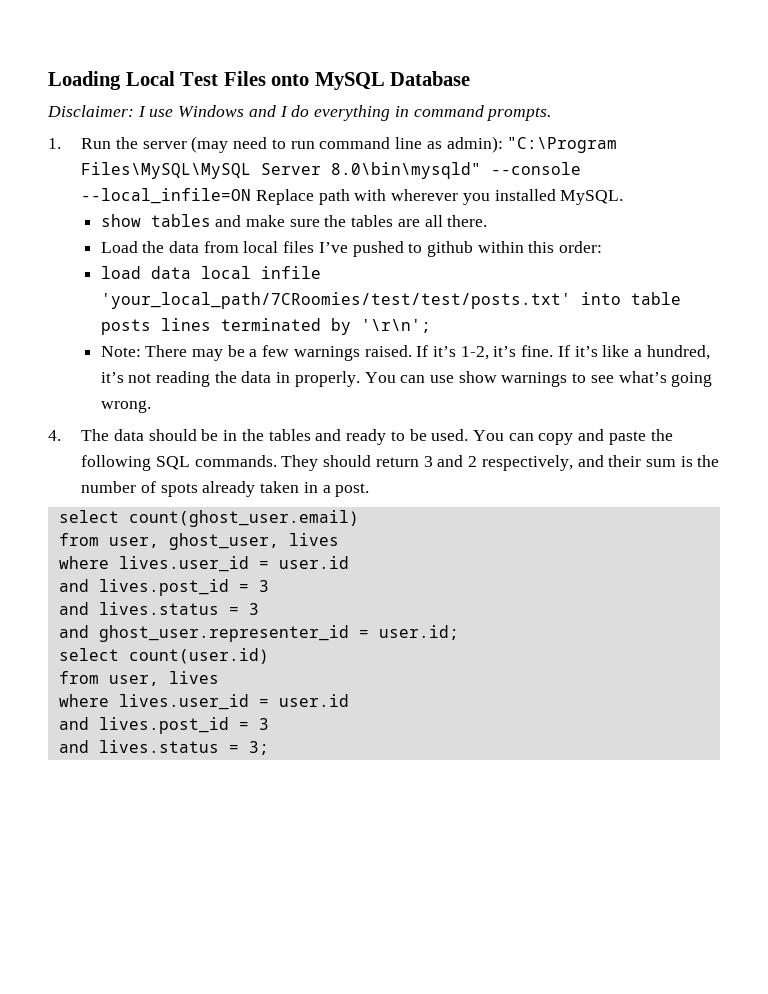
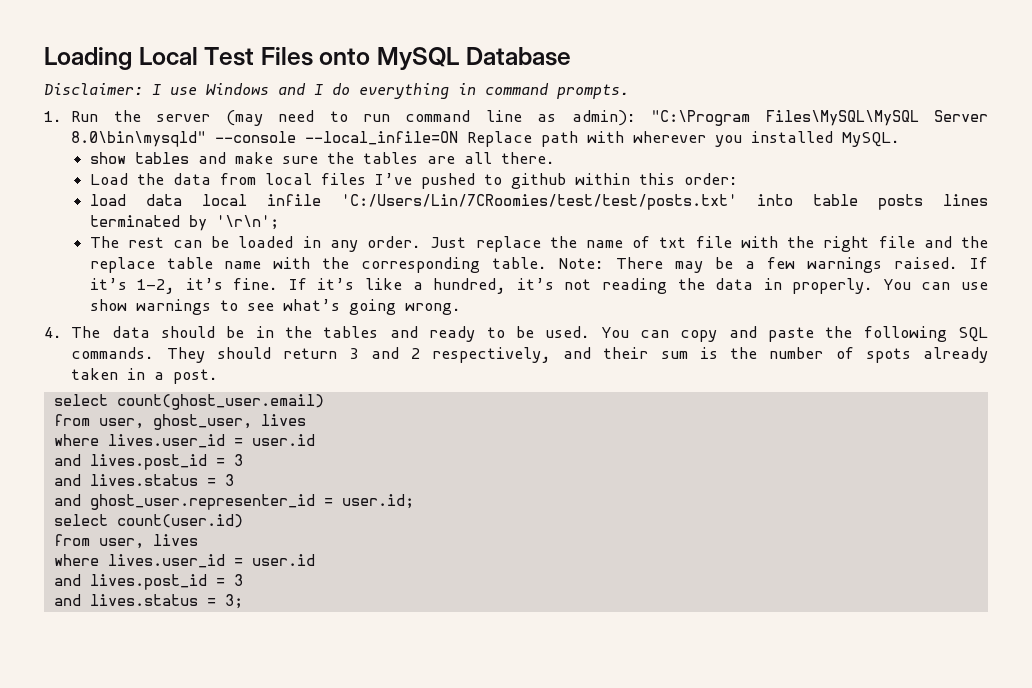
- load data local infile 'your_local_path/7CRoomies/test/test/posts.txt' into table posts lines terminated by '\r\n';
+ load data local infile 'C:/Users/Lin/7CRoomies/test/test/posts.txt' into table posts lines terminated by '\r\n';
+ The rest can be loaded in any order. Just replace the name of txt file with the right file and the replace table name with the corresponding table.

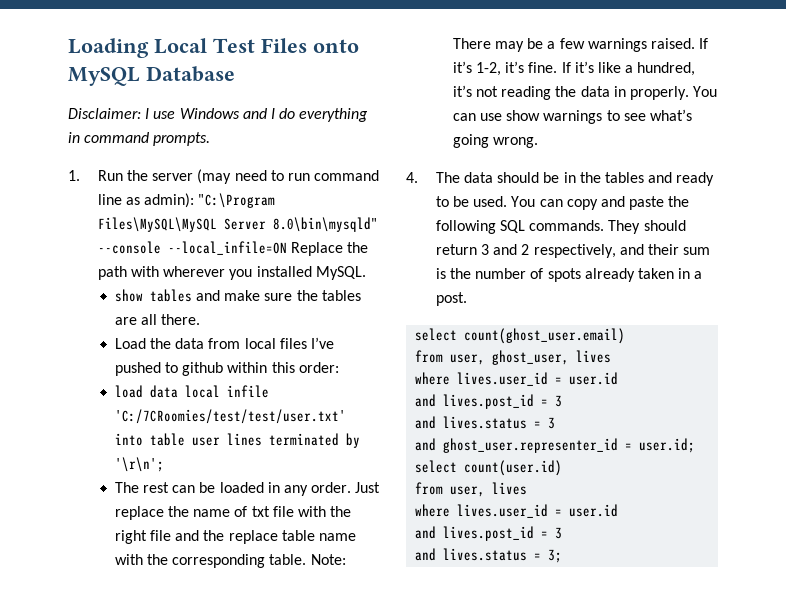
- 1. Run the server (may need to run command line as admin): "C:\Program Files\MySQL\MySQL Server 8.0\bin\mysqld" --console --local_infile=ON Replace path with wherever you installed MySQL.
+ 1. Run the server (may need to run command line as admin): "C:\Program Files\MySQL\MySQL Server 8.0\bin\mysqld" --console --local_infile=ON Replace the path with wherever you installed MySQL.
- load data local infile 'C:/Users/Lin/7CRoomies/test/test/posts.txt' into table posts lines terminated by '\r\n';
+ load data local infile 'C:/7CRoomies/test/test/user.txt' into table user lines terminated by '\r\n';

